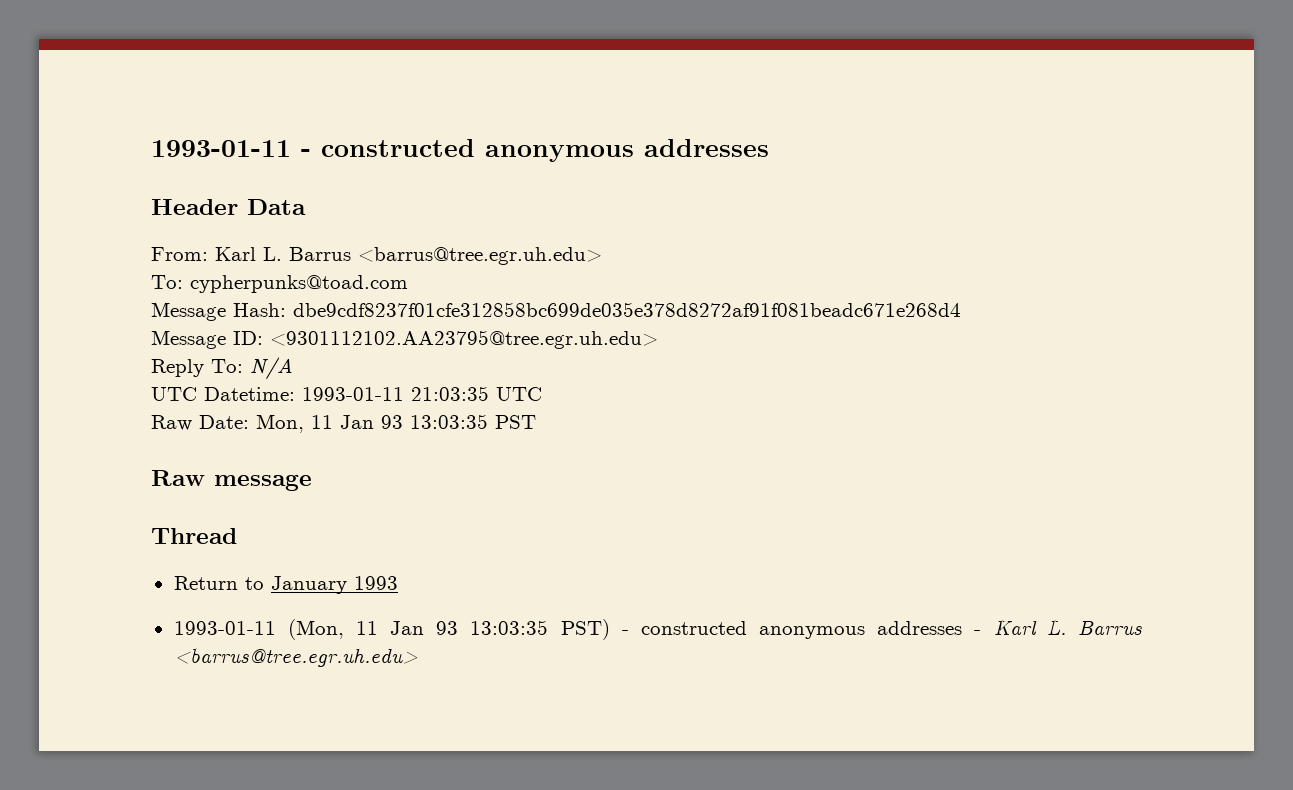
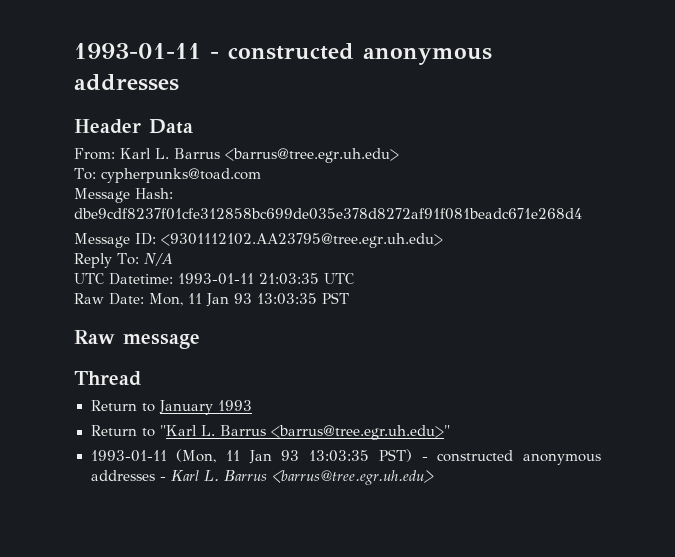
+ Return to "Karl L. Barrus <barrus@tree.egr.uh.edu>"

